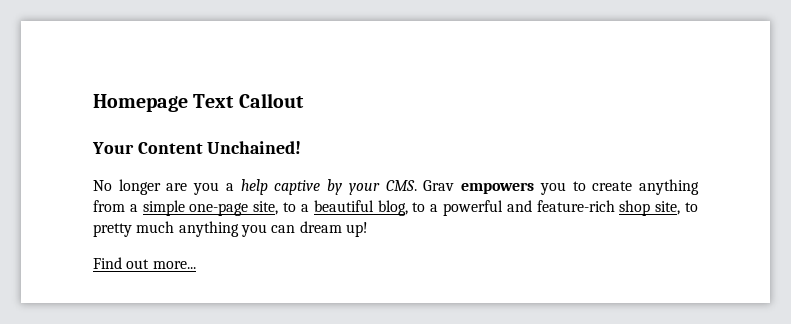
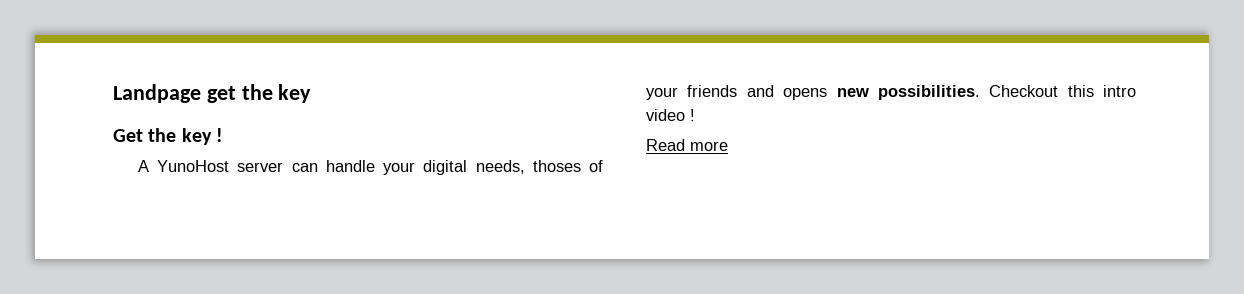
- Homepage Text Callout
- Your Content Unchained!
- No longer are you a help captive by your CMS. Grav empowers you to create anything from a simple one-page site, to a beautiful blog, to a powerful and feature-rich shop site, to pretty much anything you can dream up!
- Find out more...
+ Landpage get the key
+ Get the key !
+ A YunoHost server can handle your digital needs, thoses of your friends and opens new possibilities. Checkout this intro video !
+ Read more

